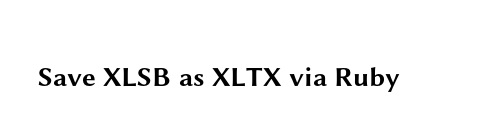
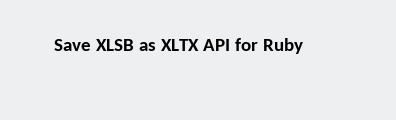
- Save XLSB as XLTX via Ruby
+ Save XLSB as XLTX API for Ruby

